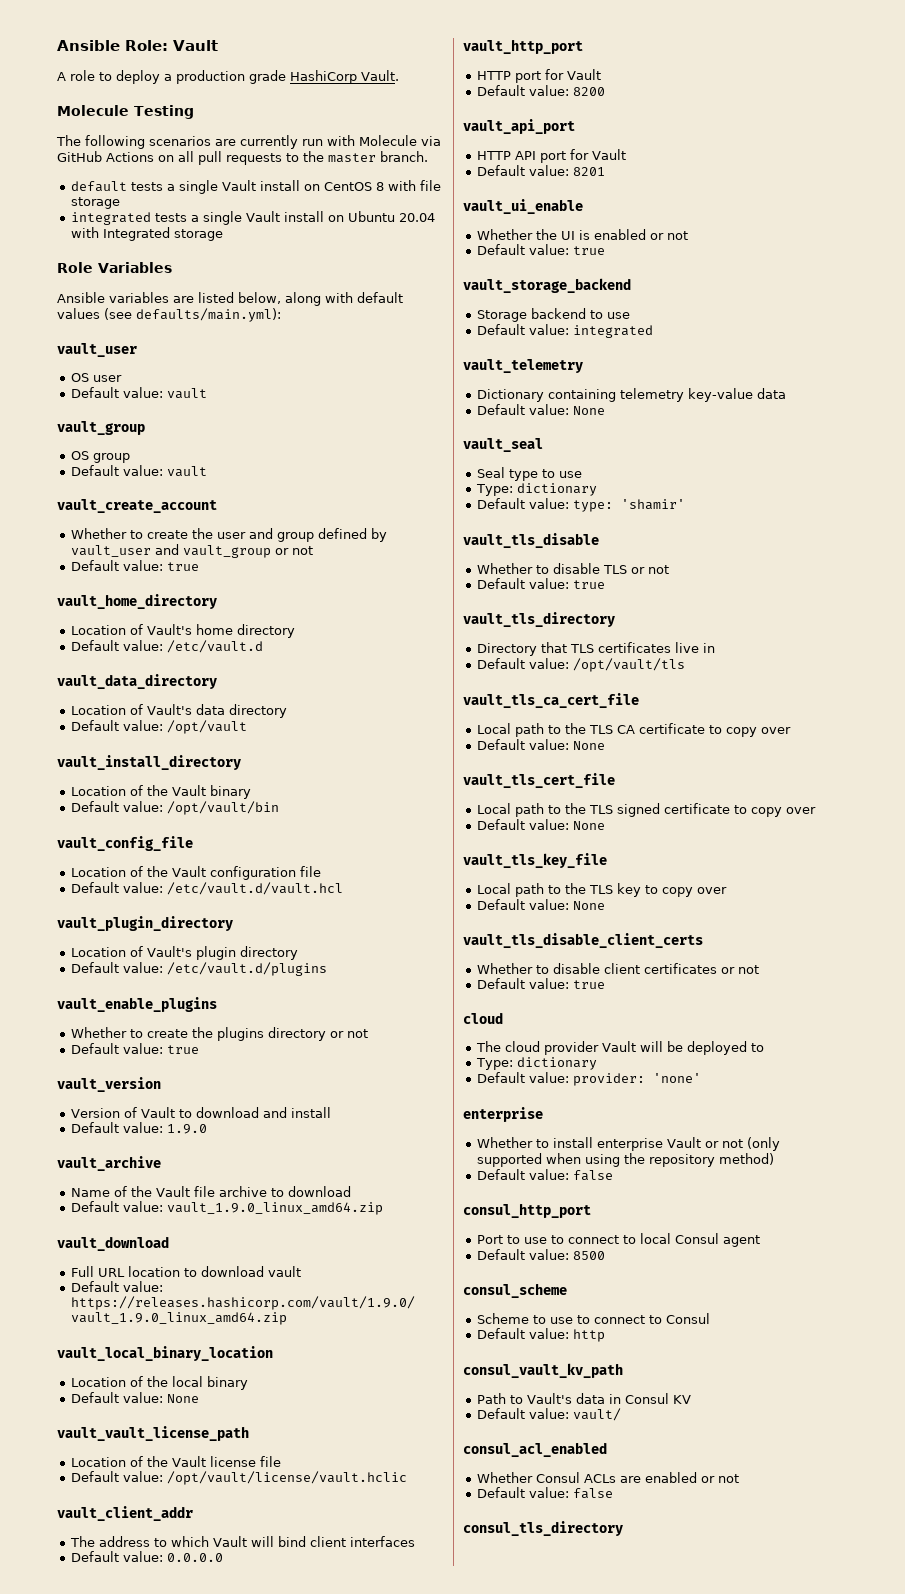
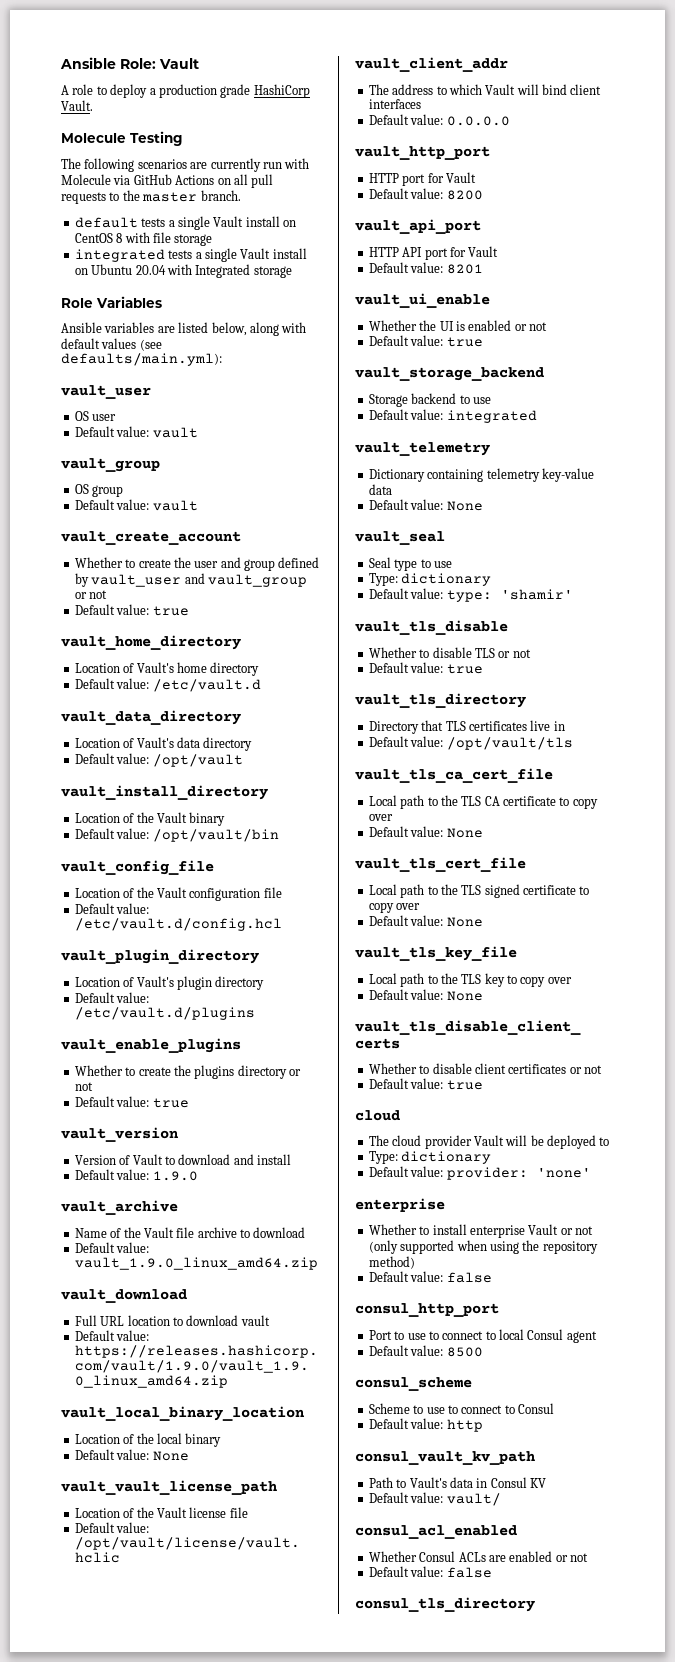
- Default value: /etc/vault.d/vault.hcl
+ Default value: /etc/vault.d/config.hcl

